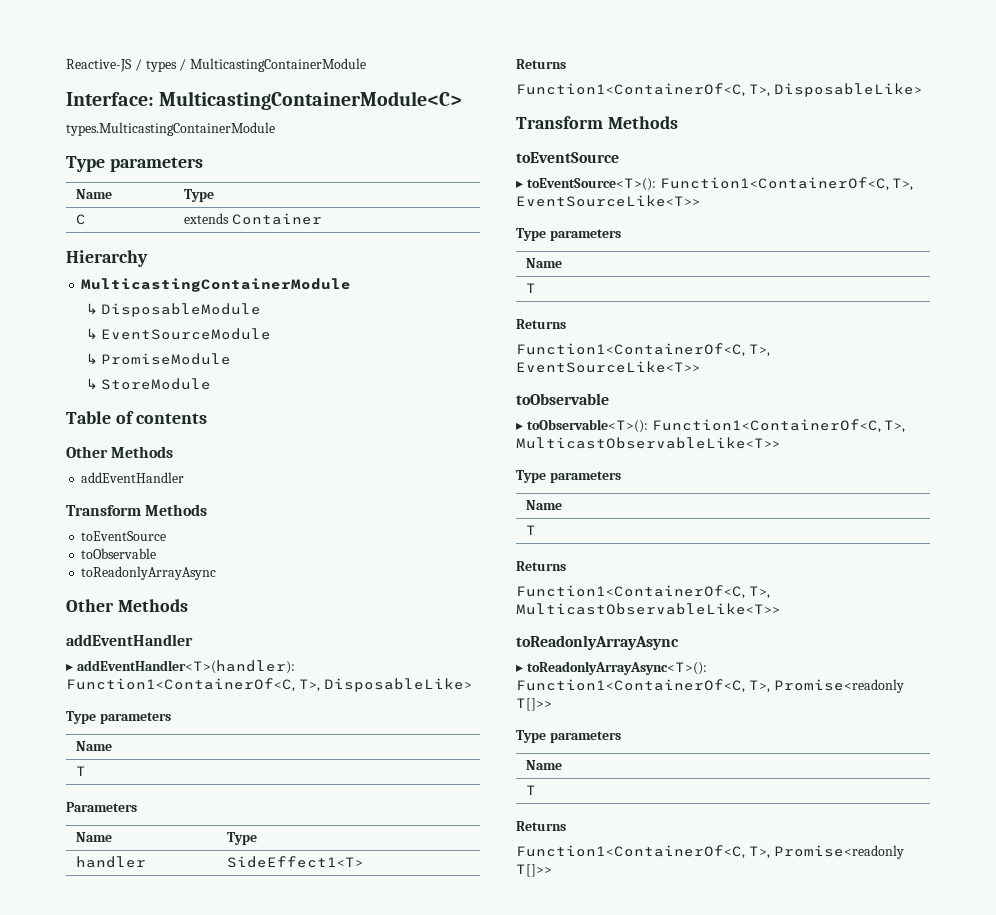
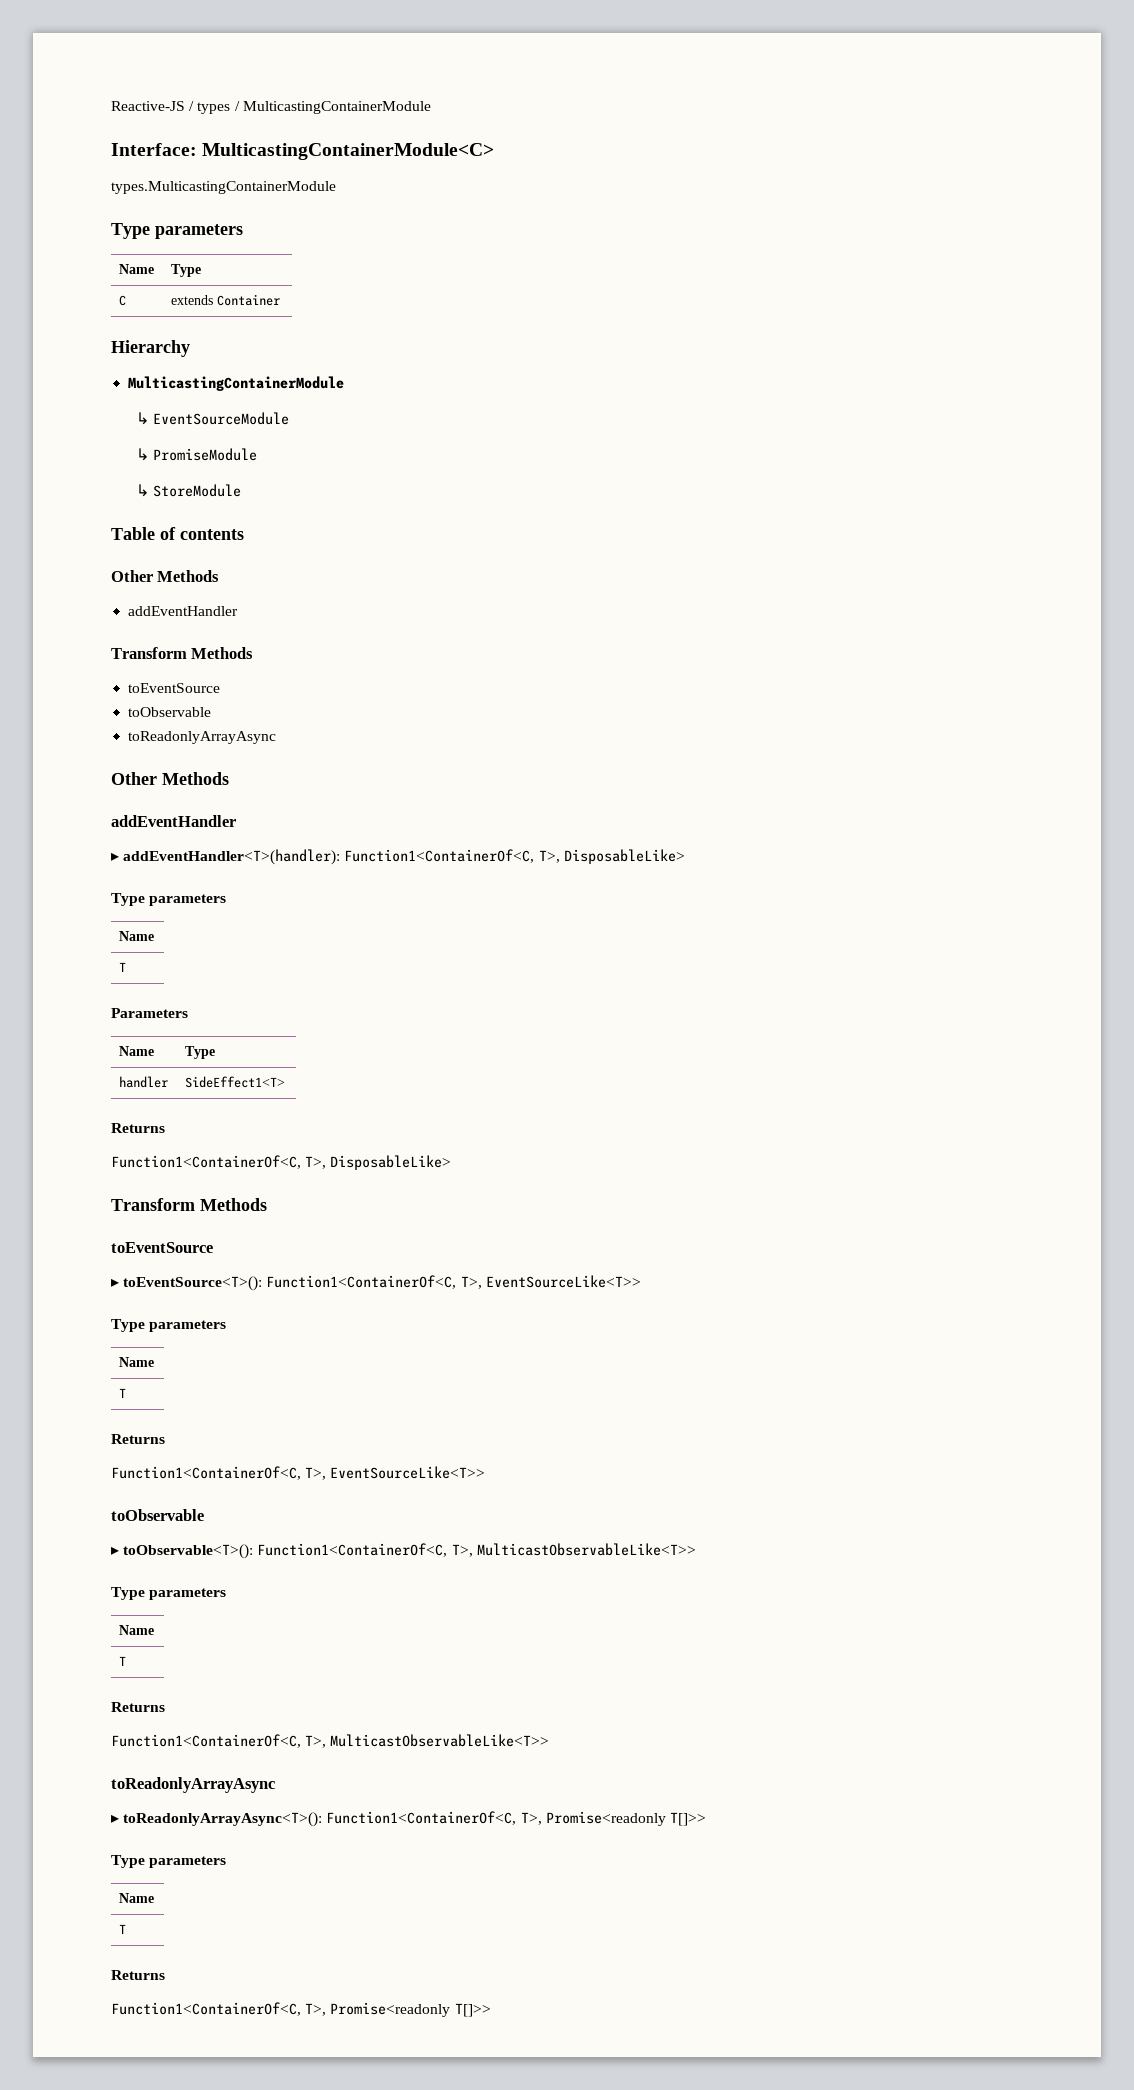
- ↳ DisposableModule

